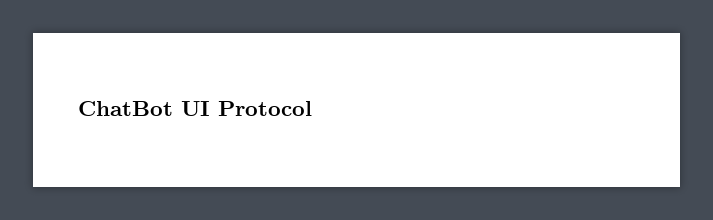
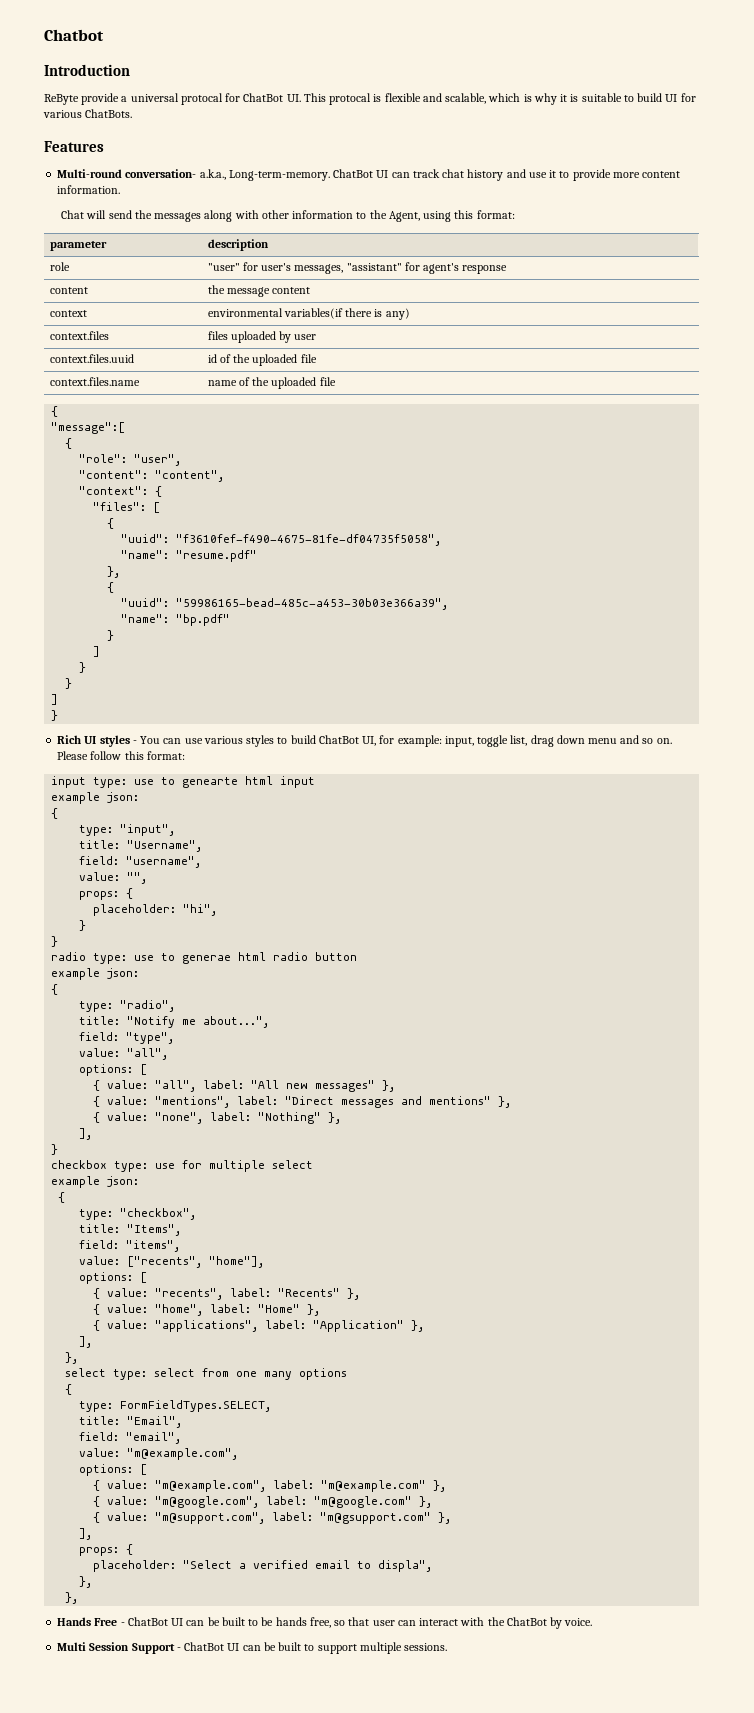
- ChatBot UI Protocol
+ Chatbot
+ Introduction
+ ReByte provide a universal protocal for ChatBot UI. This protocal is flexible and scalable, which is why it is suitable to build UI for various ChatBots.
+ Features
+ Multi-round conversation- a.k.a., Long-term-memory. ChatBot UI can track chat history and use it to provide more content information.
+ Chat will send the messages along with other information to the Agent, using this format:
+ parameter | description
+ role | "user" for user's messages, "assistant" for agent's response
+ content | the message content
+ context | environmental variables(if there is any)
+ context.files | files uploaded by user
+ context.files.uuid | id of the uploaded file
+ context.files.name | name of the uploaded file
+ {
+ "message":[
+ {
+ "role": "user",
+ "content": "content",
+ "context": {
+ "files": [
+ {
+ "uuid": "f3610fef-f490-4675-81fe-df04735f5058",
+ "name": "resume.pdf"
+ },
+ {
+ "uuid": "59986165-bead-485c-a453-30b03e366a39",
+ "name": "bp.pdf"
+ }
+ ]
+ }
+ }
+ ]
+ }
+ Rich UI styles - You can use various styles to build ChatBot UI, for example: input, toggle list, drag down menu and so on. Please follow this format:
+ input type: use to genearte html input
+ example json:
+ {
+ type: "input",
+ title: "Username",
+ field: "username",
+ value: "",
+ props: {
+ placeholder: "hi",
+ }
+ }
+ radio type: use to generae html radio button
+ example json:
+ {
+ type: "radio",
+ title: "Notify me about...",
+ field: "type",
+ value: "all",
+ options: [
+ { value: "all", label: "All new messages" },
+ { value: "mentions", label: "Direct messages and mentions" },
+ { value: "none", label: "Nothing" },
+ ],
+ }
+ checkbox type: use for multiple select
+ example json:
+ {
+ type: "checkbox",
+ title: "Items",
+ field: "items",
+ value: ["recents", "home"],
+ options: [
+ { value: "recents", label: "Recents" },
+ { value: "home", label: "Home" },
+ { value: "applications", label: "Application" },
+ ],
+ },
+ select type: select from one many options
+ {
+ type: FormFieldTypes.SELECT,
+ title: "Email",
+ field: "email",
+ value: "m@example.com",
+ options: [
+ { value: "m@example.com", label: "m@example.com" },
+ { value: "m@google.com", label: "m@google.com" },
+ { value: "m@support.com", label: "m@gsupport.com" },
+ ],
+ props: {
+ placeholder: "Select a verified email to displa",
+ },
+ },
+ Hands Free - ChatBot UI can be built to be hands free, so that user can interact with the ChatBot by voice.
+ Multi Session Support - ChatBot UI can be built to support multiple sessions.

